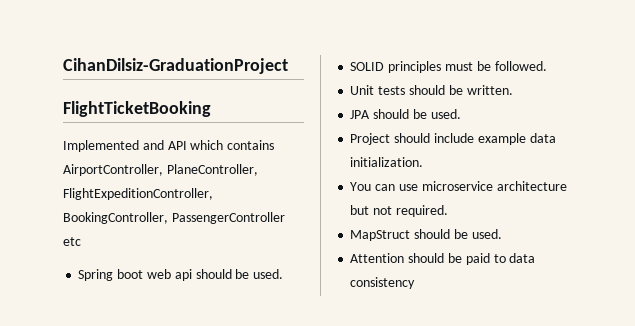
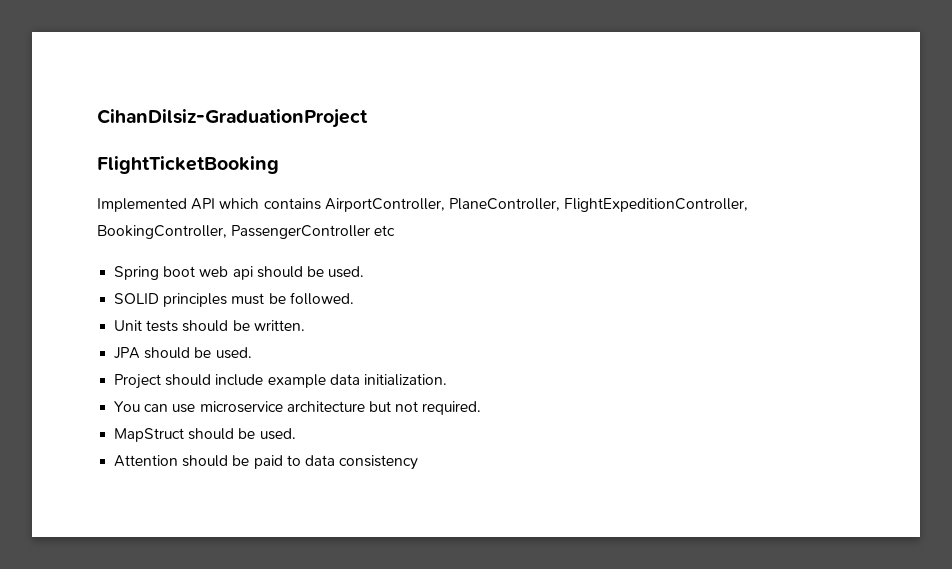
- Implemented and API which contains AirportController, PlaneController, FlightExpeditionController, BookingController, PassengerController etc
+ Implemented API which contains AirportController, PlaneController, FlightExpeditionController, BookingController, PassengerController etc

